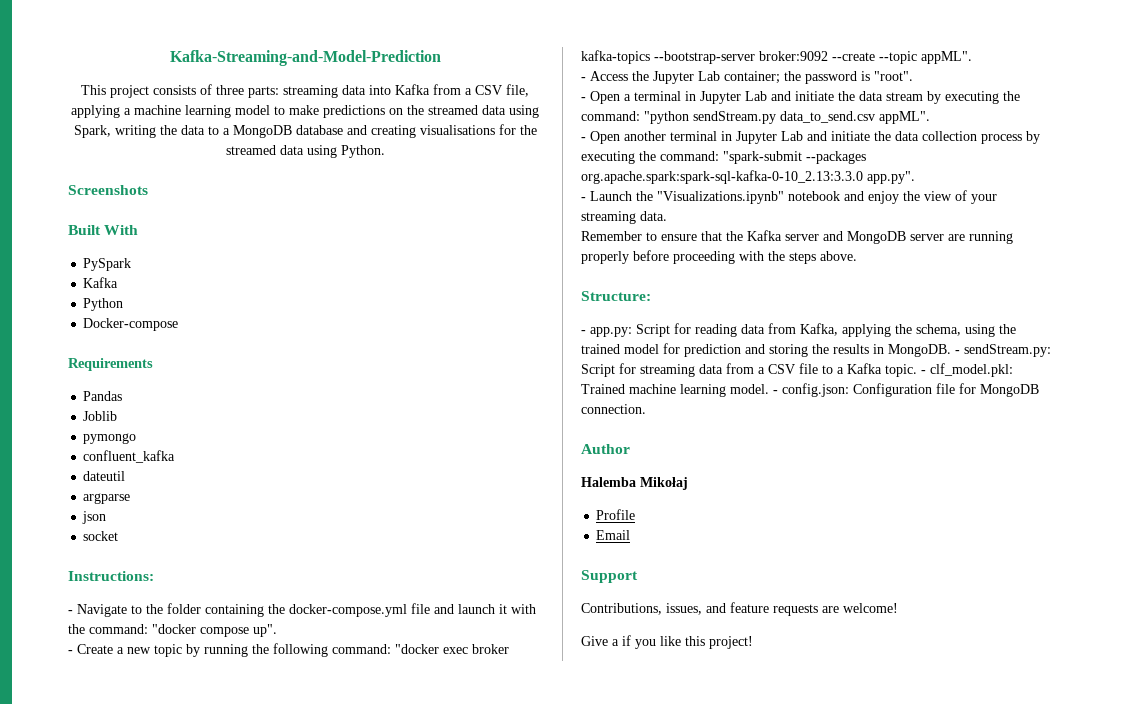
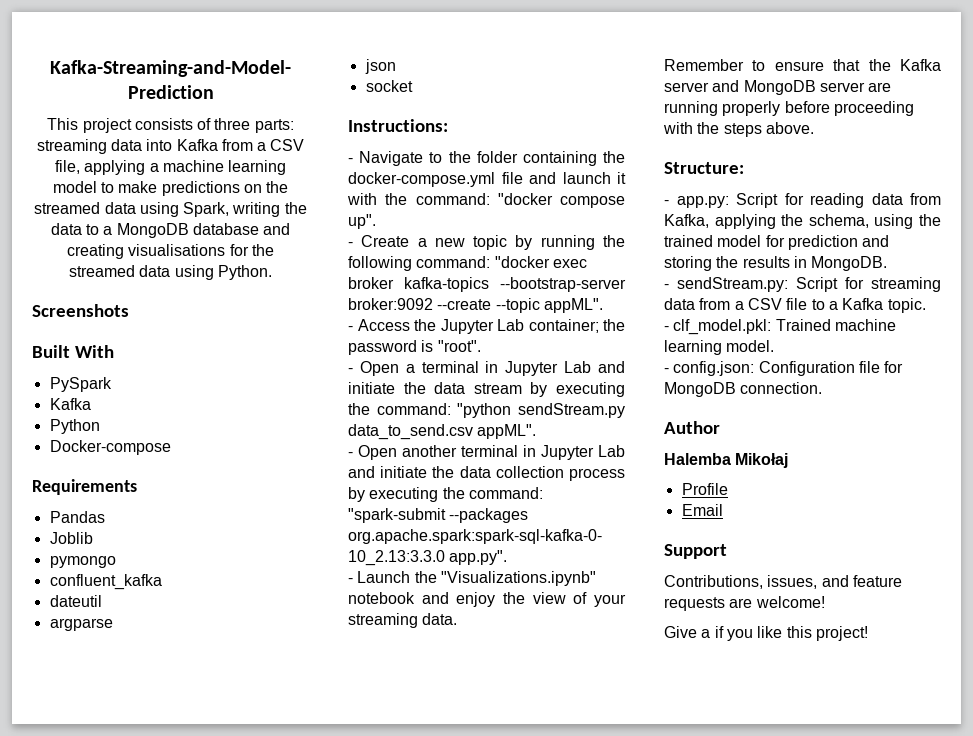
- - app.py: Script for reading data from Kafka, applying the schema, using the trained model for prediction and storing the results in MongoDB. - sendStream.py: Script for streaming data from a CSV file to a Kafka topic. - clf_model.pkl: Trained machine learning model. - config.json: Configuration file for MongoDB connection.
+ - app.py: Script for reading data from Kafka, applying the schema, using the trained model for prediction and storing the results in MongoDB.
+ - sendStream.py: Script for streaming data from a CSV file to a Kafka topic.
+ - clf_model.pkl: Trained machine learning model.
+ - config.json: Configuration file for MongoDB connection.

